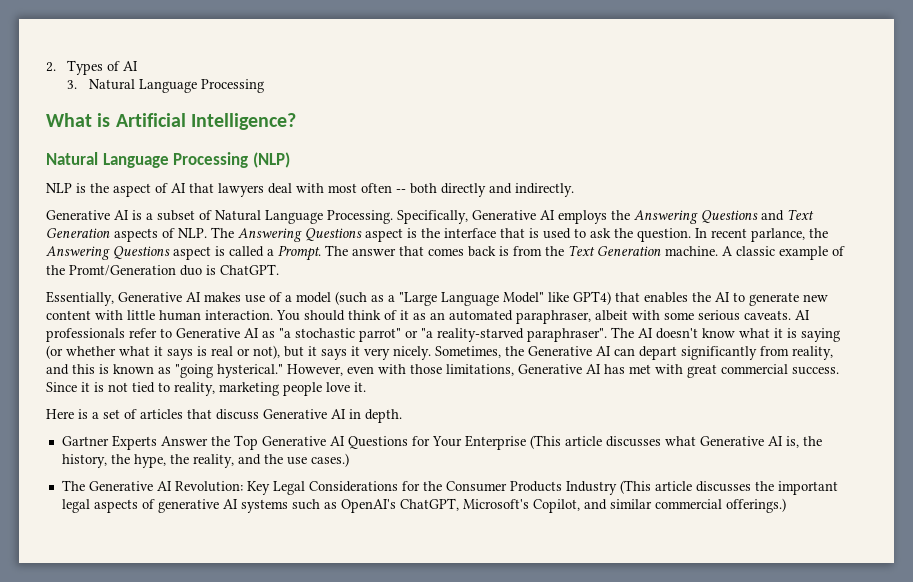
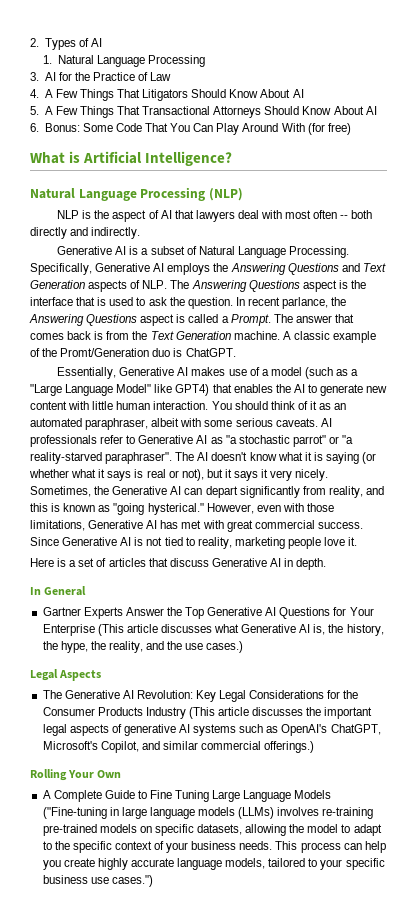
- 3. Natural Language Processing
+ 1. Natural Language Processing
+ 3. AI for the Practice of Law
+ 4. A Few Things That Litigators Should Know About AI
+ 5. A Few Things That Transactional Attorneys Should Know About AI
+ 6. Bonus: Some Code That You Can Play Around With (for free)
- Since it is not tied to reality, marketing people love it.
+ Since Generative AI is not tied to reality, marketing people love it.
+ In General
+ Legal Aspects
+ Rolling Your Own
+ A Complete Guide to Fine Tuning Large Language Models ("Fine-tuning in large language models (LLMs) involves re-training pre-trained models on specific datasets, allowing the model to adapt to the specific context of your business needs. This process can help you create highly accurate language models, tailored to your specific business use cases.")

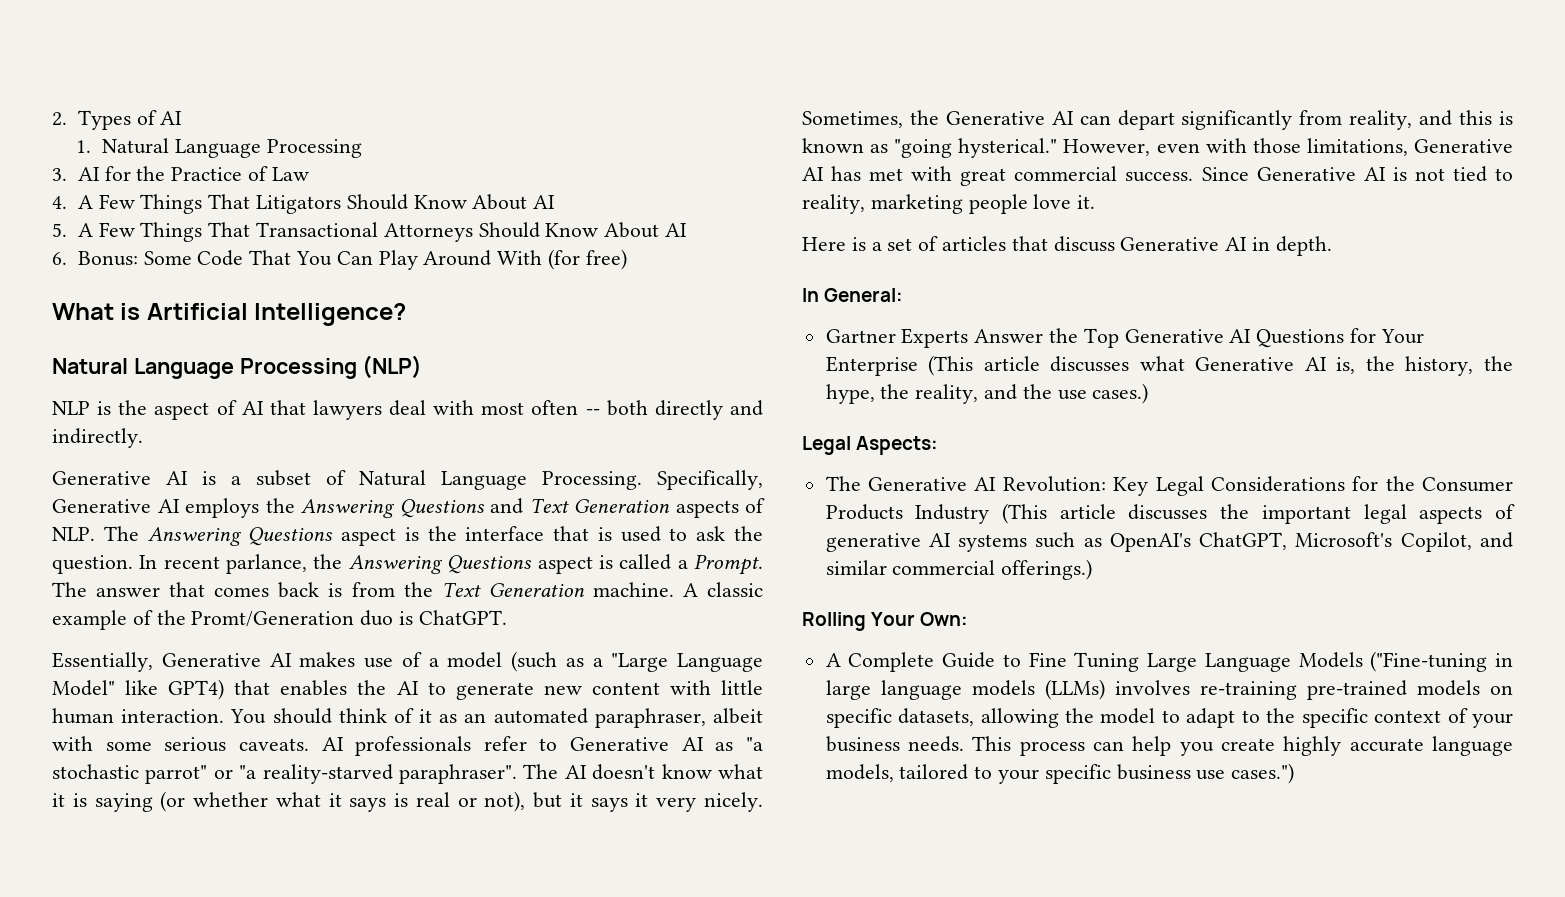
- In General
+ In General:
- Legal Aspects
+ Legal Aspects:
- Rolling Your Own
+ Rolling Your Own:

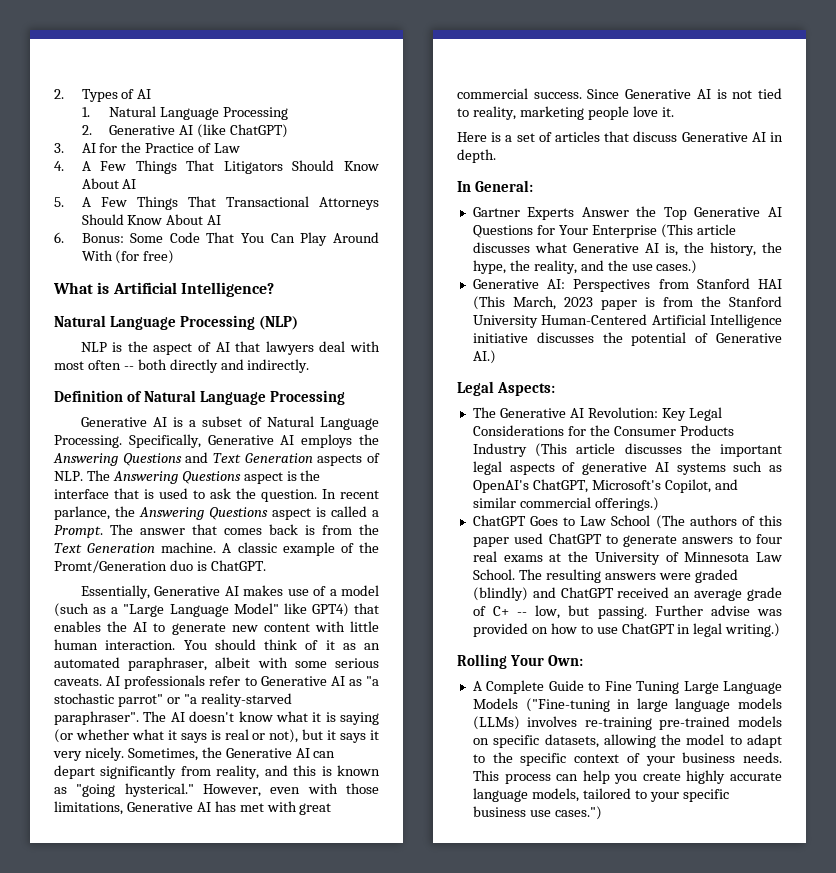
+ 2. Generative AI (like ChatGPT)
+ Definition of Natural Language Processing
+ Generative AI: Perspectives from Stanford HAI (This March, 2023 paper is from the Stanford University Human-Centered Artificial Intelligence initiative discusses the potential of Generative AI.)
+ ChatGPT Goes to Law School (The authors of this paper used ChatGPT to generate answers to four real exams at the University of Minnesota Law School. The resulting answers were graded (blindly) and ChatGPT received an average grade of C+ -- low, but passing. Further advise was provided on how to use ChatGPT in legal writing.)

